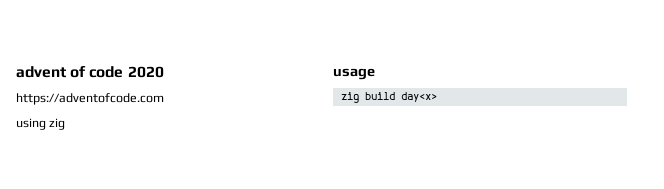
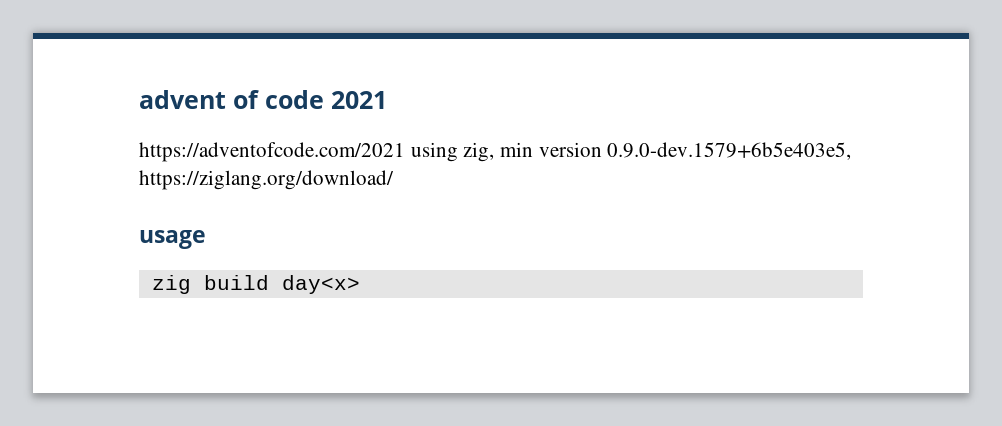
- advent of code 2020
- https://adventofcode.com
- using zig
+ advent of code 2021
+ https://adventofcode.com/2021 using zig, min version 0.9.0-dev.1579+6b5e403e5, https://ziglang.org/download/

